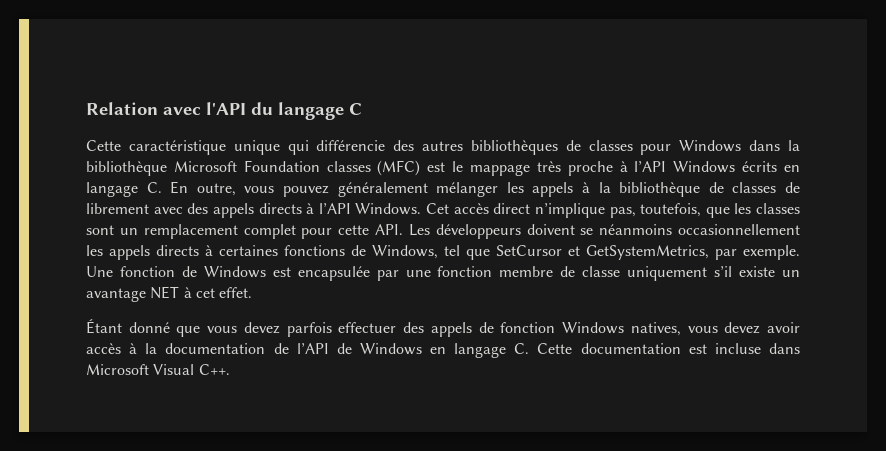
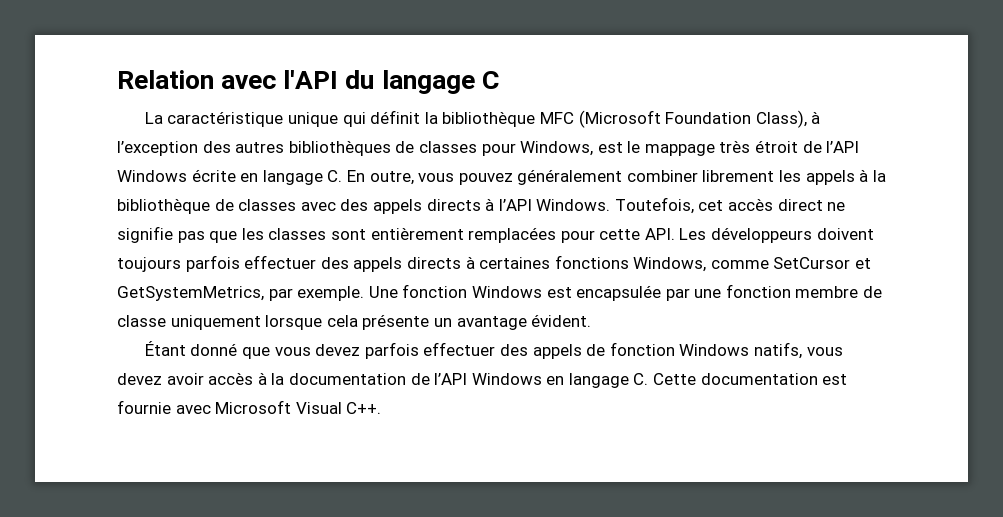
- Cette caractéristique unique qui différencie des autres bibliothèques de classes pour Windows dans la bibliothèque Microsoft Foundation classes (MFC) est le mappage très proche à l’API Windows écrits en langage C. En outre, vous pouvez généralement mélanger les appels à la bibliothèque de classes de librement avec des appels directs à l’API Windows.
+ La caractéristique unique qui définit la bibliothèque MFC (Microsoft Foundation Class), à l’exception des autres bibliothèques de classes pour Windows, est le mappage très étroit de l’API Windows écrite en langage C. En outre, vous pouvez généralement combiner librement les appels à la bibliothèque de classes avec des appels directs à l’API Windows.
- Cet accès direct n’implique pas, toutefois, que les classes sont un remplacement complet pour cette API. Les développeurs doivent se néanmoins occasionnellement les appels directs à certaines fonctions de Windows, tel que SetCursor et GetSystemMetrics, par exemple.
+ Toutefois, cet accès direct ne signifie pas que les classes sont entièrement remplacées pour cette API. Les développeurs doivent toujours parfois effectuer des appels directs à certaines fonctions Windows, comme SetCursor et GetSystemMetrics, par exemple.
- Une fonction de Windows est encapsulée par une fonction membre de classe uniquement s’il existe un avantage NET à cet effet.
+ Une fonction Windows est encapsulée par une fonction membre de classe uniquement lorsque cela présente un avantage évident.
- Étant donné que vous devez parfois effectuer des appels de fonction Windows natives, vous devez avoir accès à la documentation de l’API de Windows en langage C. Cette documentation est incluse dans Microsoft Visual C++.
+ Étant donné que vous devez parfois effectuer des appels de fonction Windows natifs, vous devez avoir accès à la documentation de l’API Windows en langage C. Cette documentation est fournie avec Microsoft Visual C++.

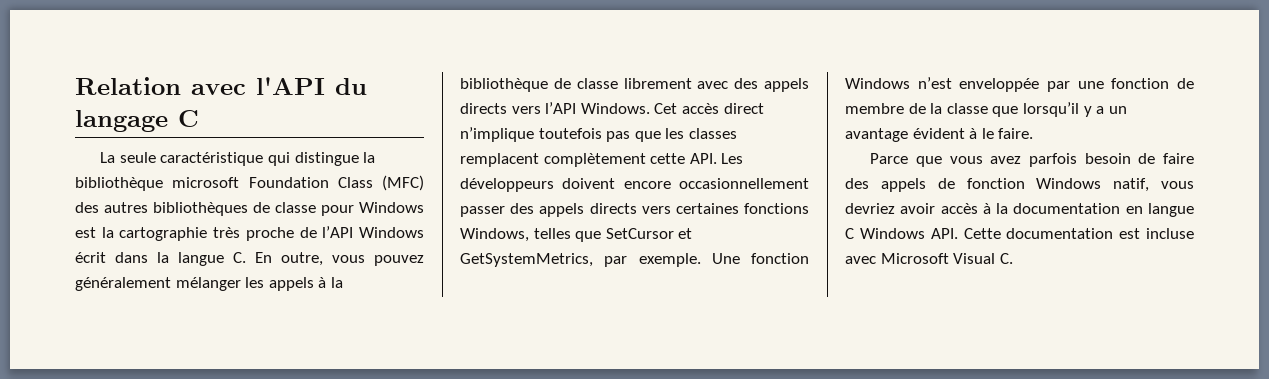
- La caractéristique unique qui définit la bibliothèque MFC (Microsoft Foundation Class), à l’exception des autres bibliothèques de classes pour Windows, est le mappage très étroit de l’API Windows écrite en langage C. En outre, vous pouvez généralement combiner librement les appels à la bibliothèque de classes avec des appels directs à l’API Windows.
+ La seule caractéristique qui distingue la bibliothèque microsoft Foundation Class (MFC) des autres bibliothèques de classe pour Windows est la cartographie très proche de l’API Windows écrit dans la langue C. En outre, vous pouvez généralement mélanger les appels à la bibliothèque de classe librement avec des appels directs vers l’API Windows.
- Toutefois, cet accès direct ne signifie pas que les classes sont entièrement remplacées pour cette API. Les développeurs doivent toujours parfois effectuer des appels directs à certaines fonctions Windows, comme SetCursor et GetSystemMetrics, par exemple.
+ Cet accès direct n’implique toutefois pas que les classes remplacent complètement cette API. Les développeurs doivent encore occasionnellement passer des appels directs vers certaines fonctions Windows, telles que SetCursor et GetSystemMetrics, par exemple.
- Une fonction Windows est encapsulée par une fonction membre de classe uniquement lorsque cela présente un avantage évident.
- Étant donné que vous devez parfois effectuer des appels de fonction Windows natifs, vous devez avoir accès à la documentation de l’API Windows en langage C. Cette documentation est fournie avec Microsoft Visual C++.
+ Une fonction Windows n’est enveloppée par une fonction de membre de la classe que lorsqu’il y a un avantage évident à le faire.
+ Parce que vous avez parfois besoin de faire des appels de fonction Windows natif, vous devriez avoir accès à la documentation en langue C Windows API. Cette documentation est incluse avec Microsoft Visual C.

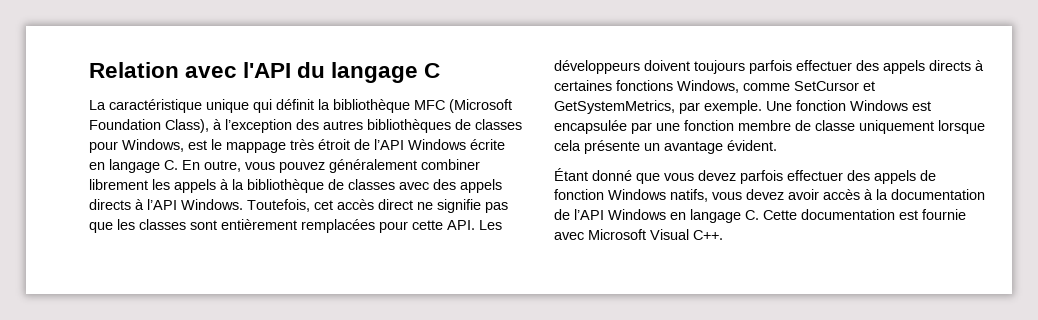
- La seule caractéristique qui distingue la bibliothèque microsoft Foundation Class (MFC) des autres bibliothèques de classe pour Windows est la cartographie très proche de l’API Windows écrit dans la langue C. En outre, vous pouvez généralement mélanger les appels à la bibliothèque de classe librement avec des appels directs vers l’API Windows.
+ La caractéristique unique qui définit la bibliothèque MFC (Microsoft Foundation Class), à l’exception des autres bibliothèques de classes pour Windows, est le mappage très étroit de l’API Windows écrite en langage C. En outre, vous pouvez généralement combiner librement les appels à la bibliothèque de classes avec des appels directs à l’API Windows.
- Cet accès direct n’implique toutefois pas que les classes remplacent complètement cette API. Les développeurs doivent encore occasionnellement passer des appels directs vers certaines fonctions Windows, telles que SetCursor et GetSystemMetrics, par exemple.
+ Toutefois, cet accès direct ne signifie pas que les classes sont entièrement remplacées pour cette API. Les développeurs doivent toujours parfois effectuer des appels directs à certaines fonctions Windows, comme SetCursor et GetSystemMetrics, par exemple.
- Une fonction Windows n’est enveloppée par une fonction de membre de la classe que lorsqu’il y a un avantage évident à le faire.
- Parce que vous avez parfois besoin de faire des appels de fonction Windows natif, vous devriez avoir accès à la documentation en langue C Windows API. Cette documentation est incluse avec Microsoft Visual C.
+ Une fonction Windows est encapsulée par une fonction membre de classe uniquement lorsque cela présente un avantage évident.
+ Étant donné que vous devez parfois effectuer des appels de fonction Windows natifs, vous devez avoir accès à la documentation de l’API Windows en langage C. Cette documentation est fournie avec Microsoft Visual C++.

